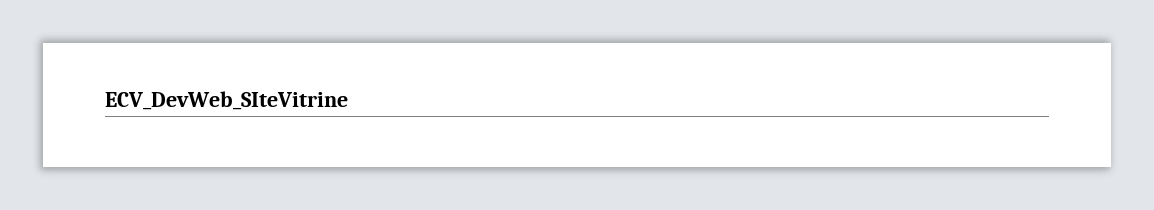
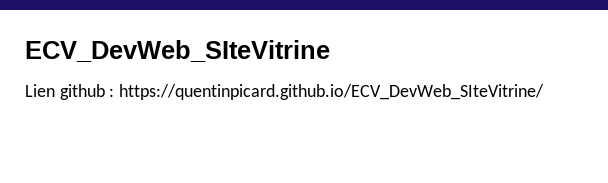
+ Lien github : https://quentinpicard.github.io/ECV_DevWeb_SIteVitrine/

